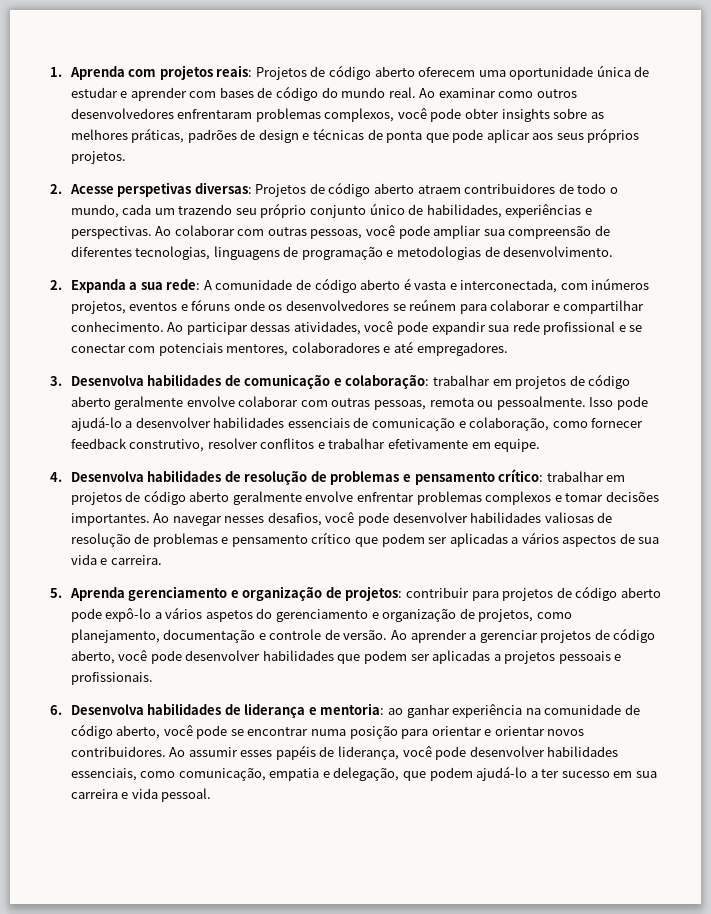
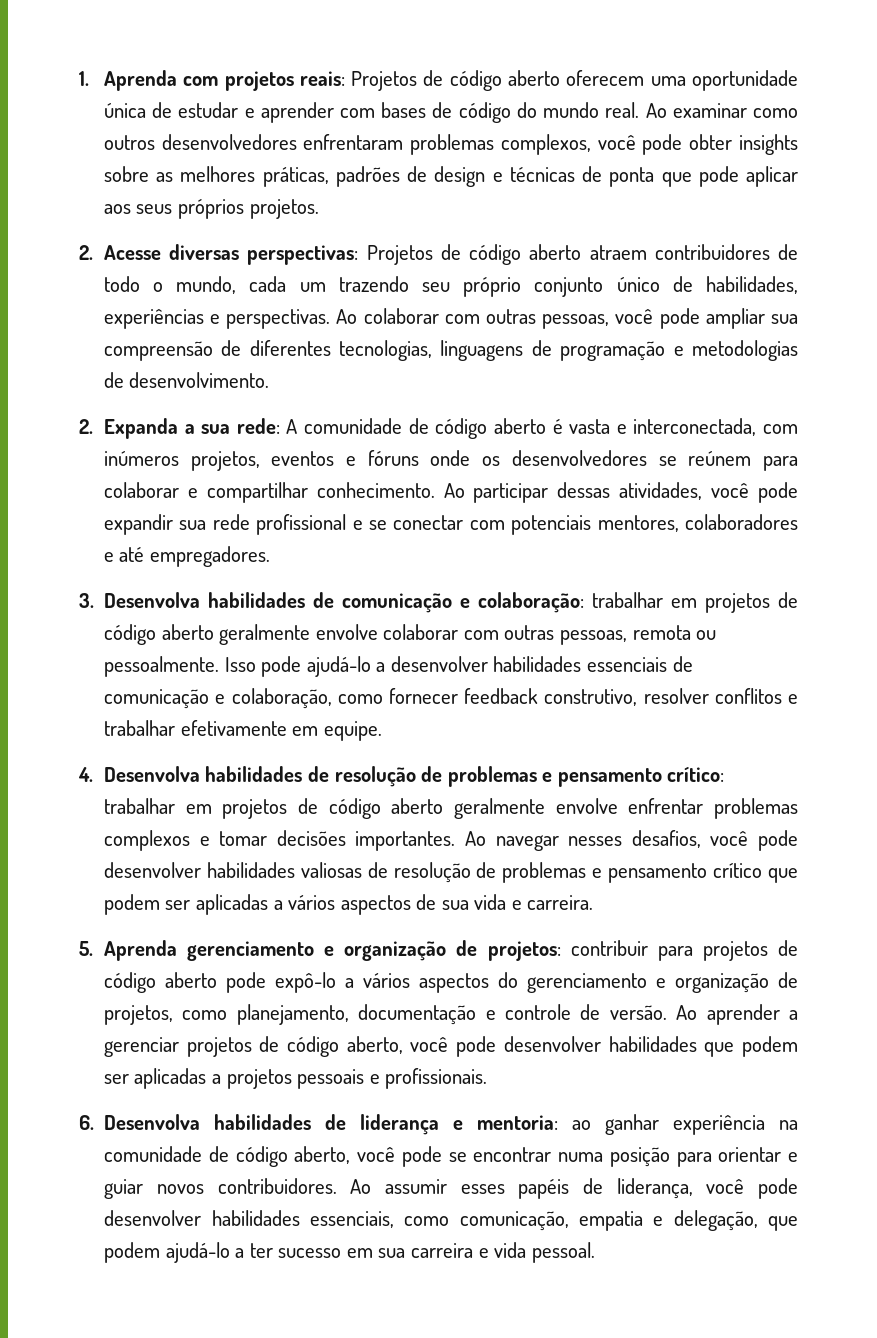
- 2. Acesse perspetivas diversas: Projetos de código aberto atraem contribuidores de todo o mundo, cada um trazendo seu próprio conjunto único de habilidades, experiências e perspectivas.
+ 2. Acesse diversas perspectivas: Projetos de código aberto atraem contribuidores de todo o mundo, cada um trazendo seu próprio conjunto único de habilidades, experiências e perspectivas.
- 5. Aprenda gerenciamento e organização de projetos: contribuir para projetos de código aberto pode expô-lo a vários aspetos do gerenciamento e organização de projetos, como planejamento, documentação e controle de versão.
+ 5. Aprenda gerenciamento e organização de projetos: contribuir para projetos de código aberto pode expô-lo a vários aspectos do gerenciamento e organização de projetos, como planejamento, documentação e controle de versão.
- 6. Desenvolva habilidades de liderança e mentoria: ao ganhar experiência na comunidade de código aberto, você pode se encontrar numa posição para orientar e orientar novos contribuidores.
+ 6. Desenvolva habilidades de liderança e mentoria: ao ganhar experiência na comunidade de código aberto, você pode se encontrar numa posição para orientar e guiar novos contribuidores.

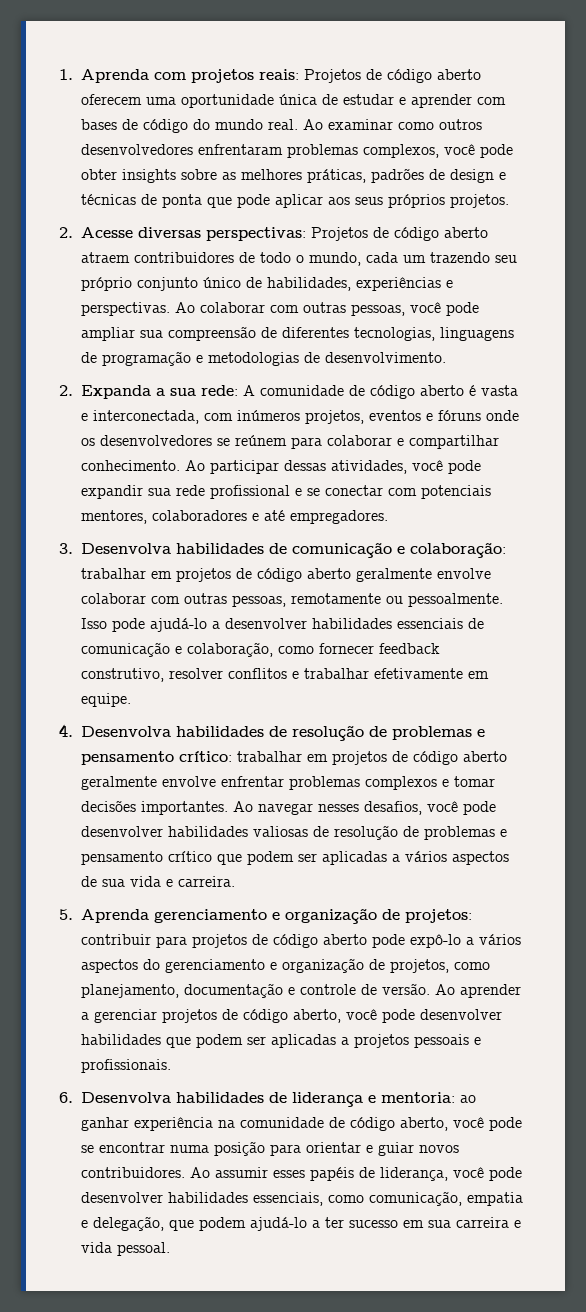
- 3. Desenvolva habilidades de comunicação e colaboração: trabalhar em projetos de código aberto geralmente envolve colaborar com outras pessoas, remota ou pessoalmente.
+ 3. Desenvolva habilidades de comunicação e colaboração: trabalhar em projetos de código aberto geralmente envolve colaborar com outras pessoas, remotamente ou pessoalmente.

